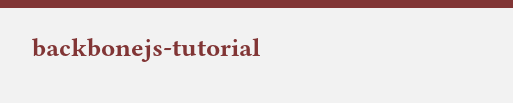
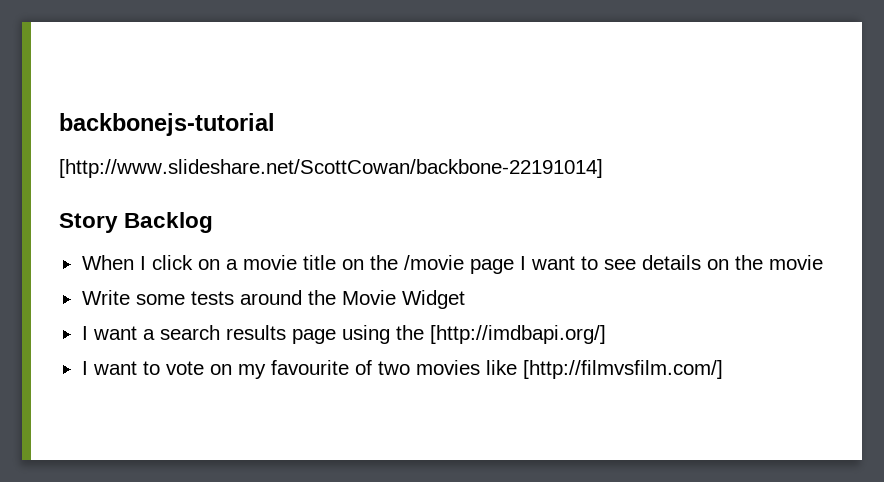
+ [http://www.slideshare.net/ScottCowan/backbone-22191014]
+ Story Backlog
+ When I click on a movie title on the /movie page I want to see details on the movie
+ Write some tests around the Movie Widget
+ I want a search results page using the [http://imdbapi.org/]
+ I want to vote on my favourite of two movies like [http://filmvsfilm.com/]

